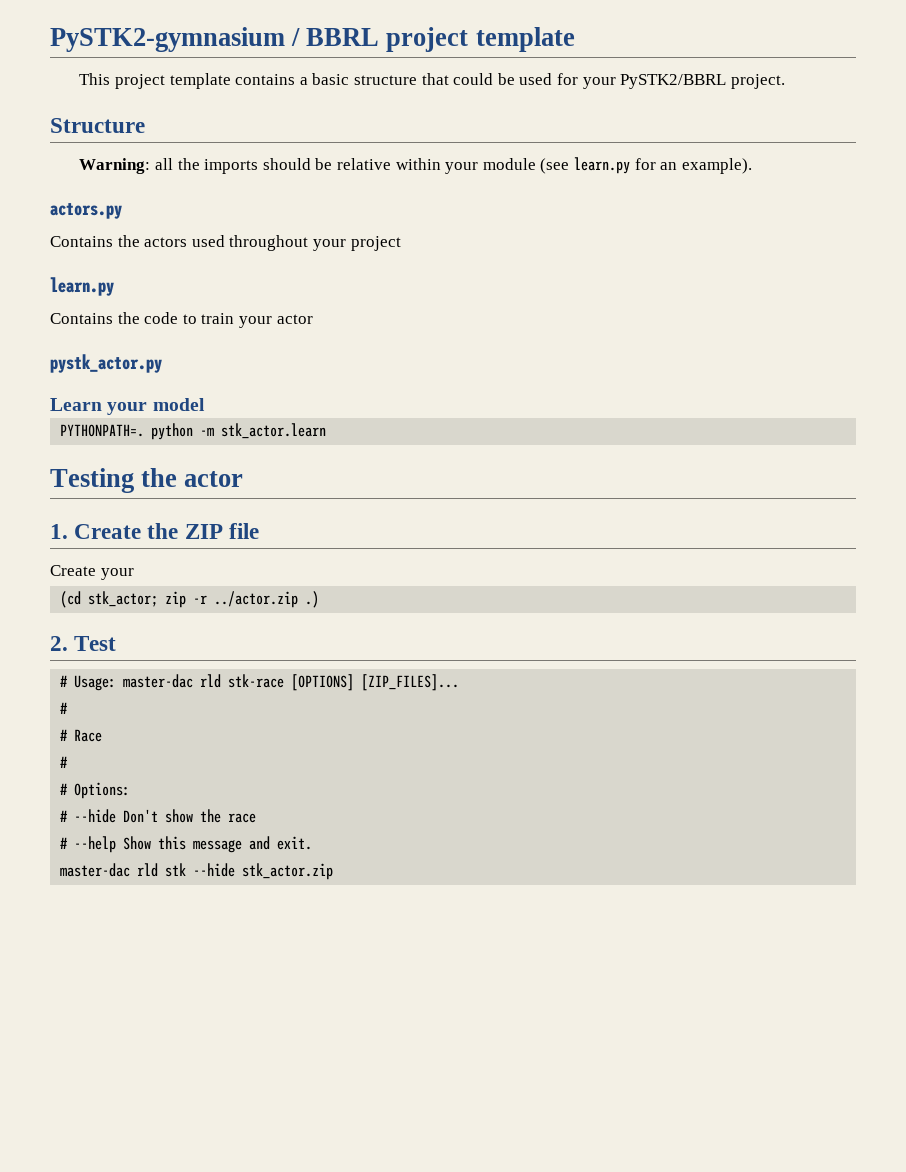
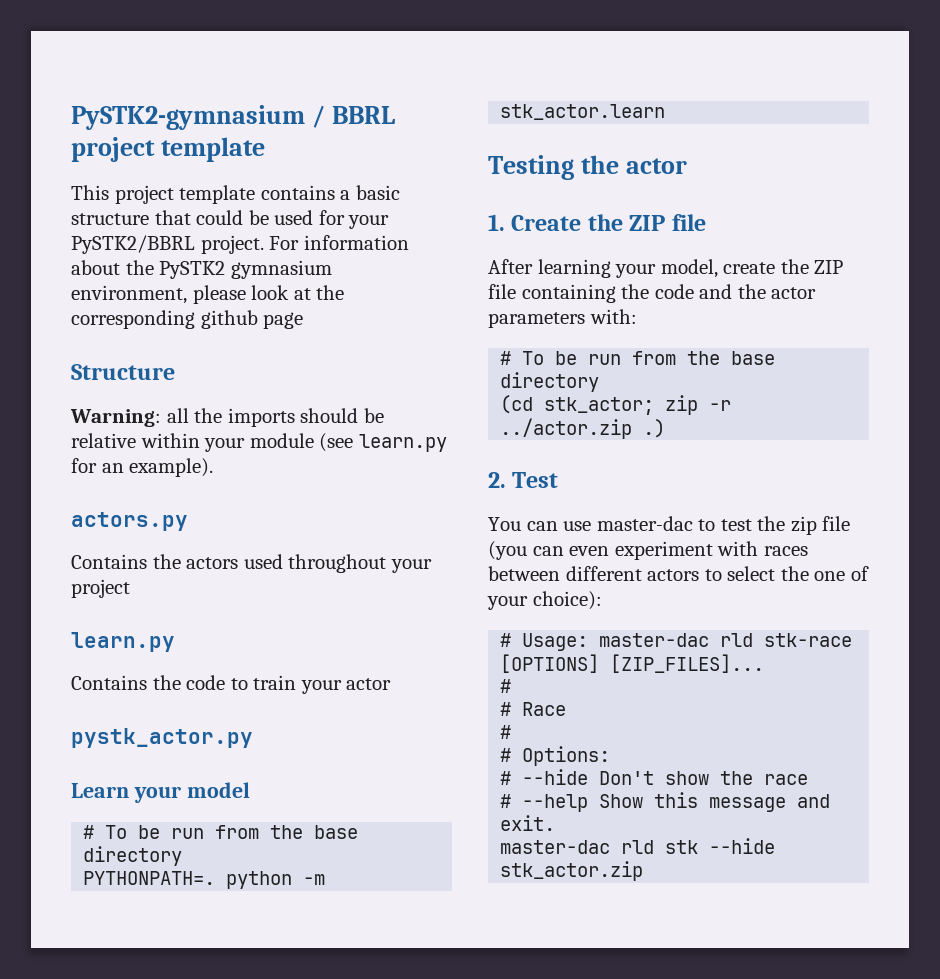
+ For information about the PySTK2 gymnasium environment, please look at the corresponding github page
  Learn your model
+ # To be run from the base directory
- Create your
+ After learning your model, create the ZIP file containing the code and the actor parameters with:
+ # To be run from the base directory
+ You can use master-dac to test the zip file (you can even experiment with races between different actors to select the one of your choice):

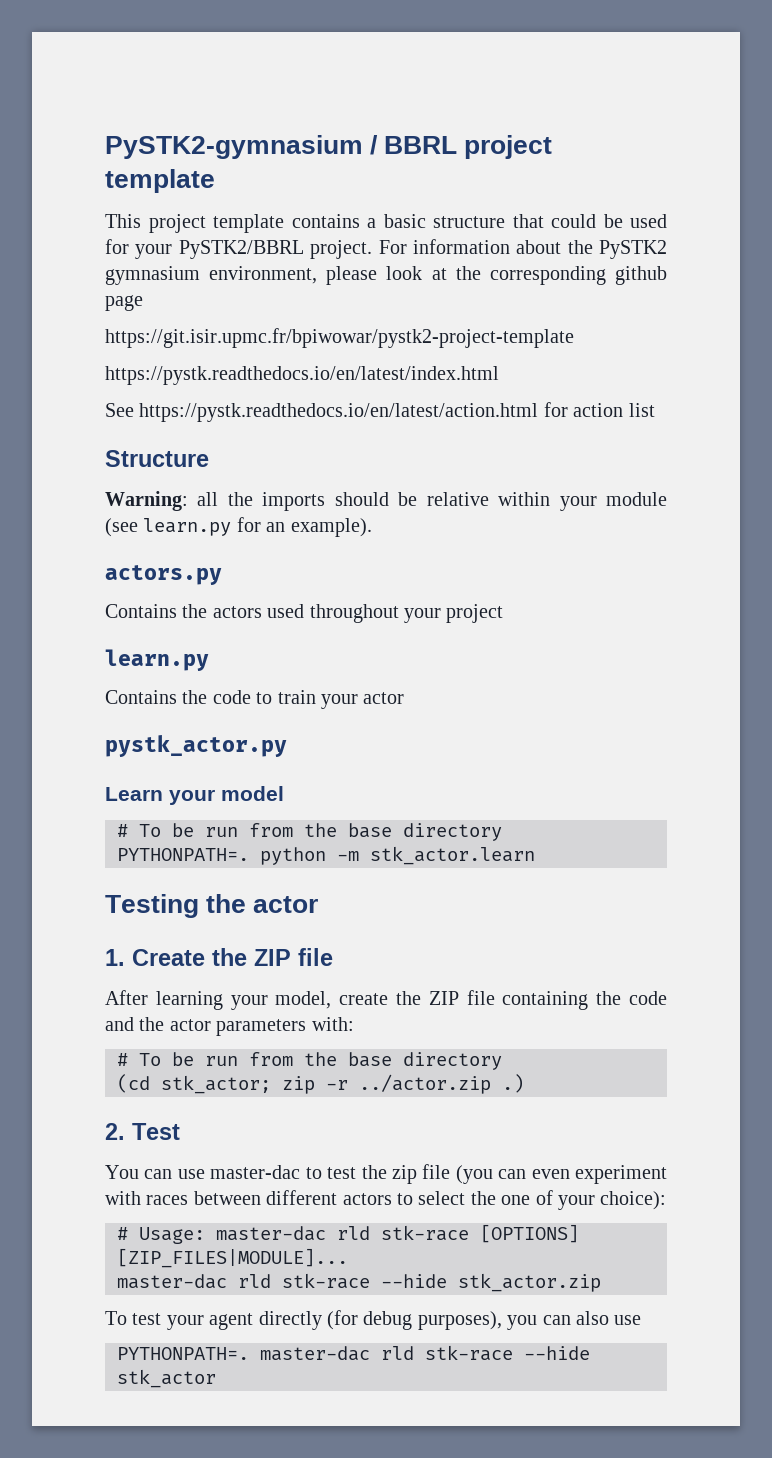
+ https://git.isir.upmc.fr/bpiwowar/pystk2-project-template
+ https://pystk.readthedocs.io/en/latest/index.html
+ See https://pystk.readthedocs.io/en/latest/action.html for action list
- # Usage: master-dac rld stk-race [OPTIONS] [ZIP_FILES]...
- #
- # Race
- #
- # Options:
- # --hide Don't show the race
- # --help Show this message and exit.
- master-dac rld stk --hide stk_actor.zip
+ # Usage: master-dac rld stk-race [OPTIONS] [ZIP_FILES|MODULE]...
+ master-dac rld stk-race --hide stk_actor.zip
+ To test your agent directly (for debug purposes), you can also use
+ PYTHONPATH=. master-dac rld stk-race --hide stk_actor

